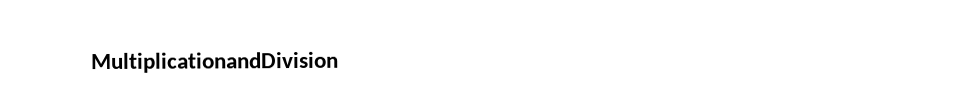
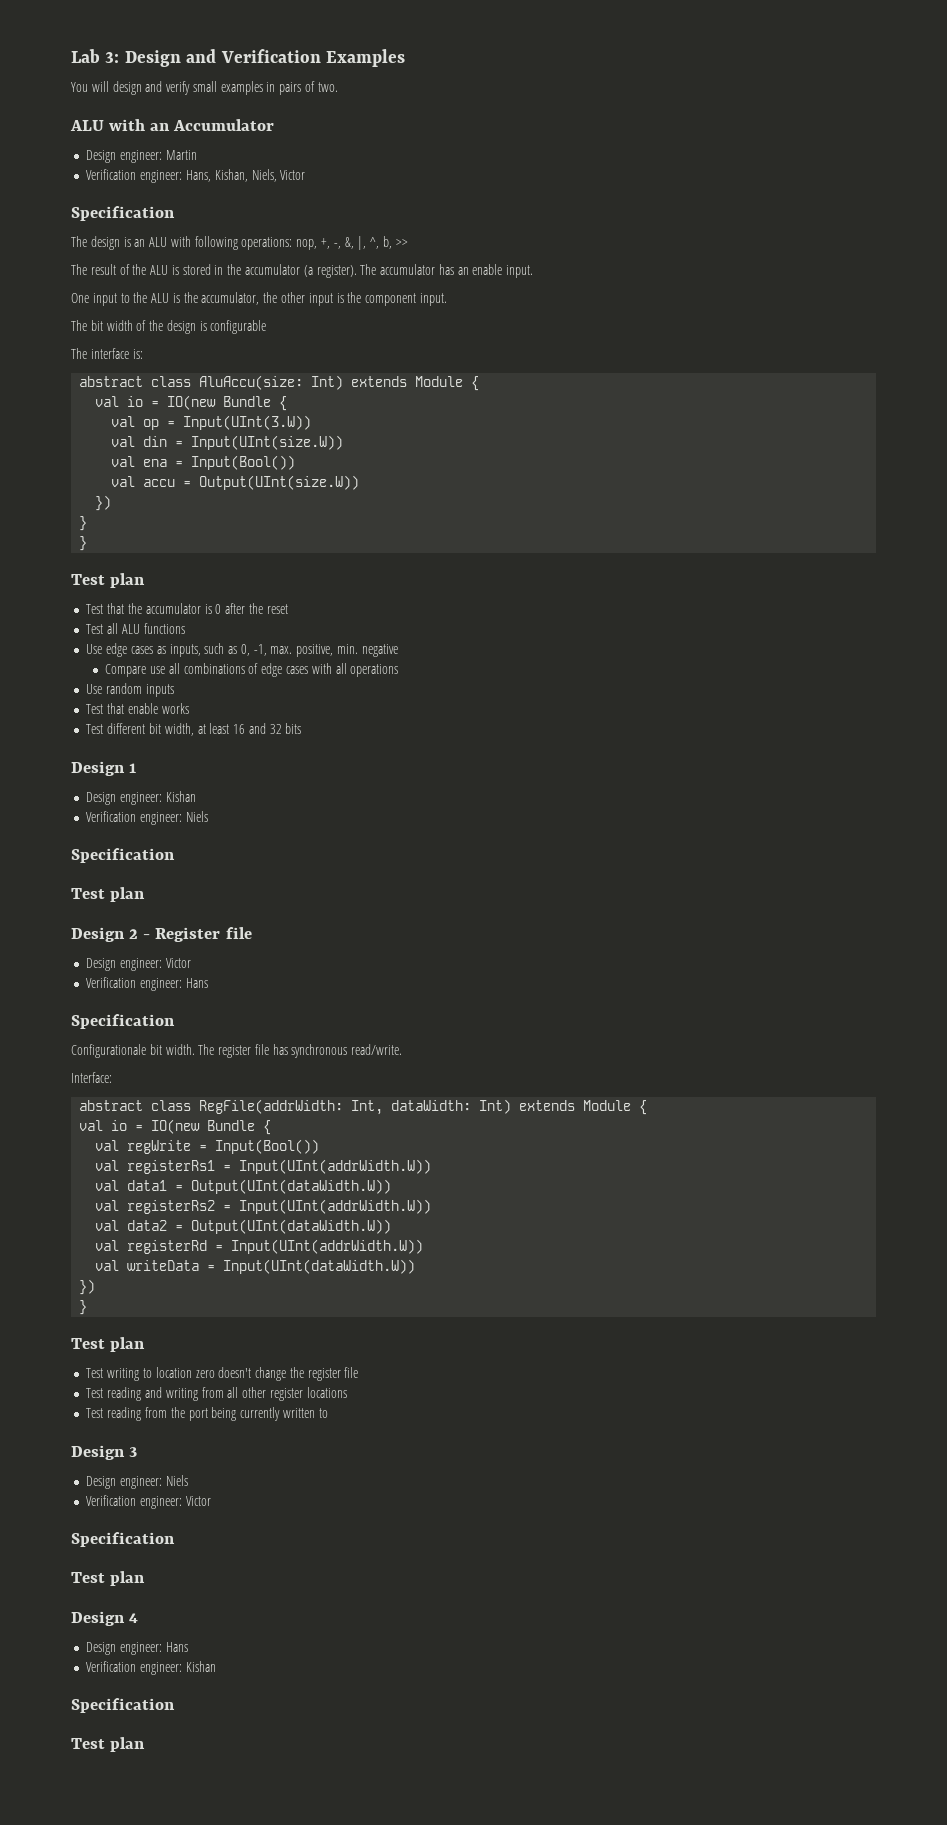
- MultiplicationandDivision
+ Lab 3: Design and Verification Examples
+ You will design and verify small examples in pairs of two.
+ ALU with an Accumulator
+ Design engineer: Martin
+ Verification engineer: Hans, Kishan, Niels, Victor
+ Specification
+ The design is an ALU with following operations: nop, +, -, &, |, ^, b, >>
+ The result of the ALU is stored in the accumulator (a register). The accumulator has an enable input.
+ One input to the ALU is the accumulator, the other input is the component input.
+ The bit width of the design is configurable
+ The interface is:
+ abstract class AluAccu(size: Int) extends Module {
+ val io = IO(new Bundle {
+ val op = Input(UInt(3.W))
+ val din = Input(UInt(size.W))
+ val ena = Input(Bool())
+ val accu = Output(UInt(size.W))
+ })
+ }
+ }
+ Test plan
+ Test that the accumulator is 0 after the reset
+ Test all ALU functions
+ Use edge cases as inputs, such as 0, -1, max. positive, min. negative
+ Compare use all combinations of edge cases with all operations
+ Use random inputs
+ Test that enable works
+ Test different bit width, at least 16 and 32 bits
+ Design 1
+ Design engineer: Kishan
+ Verification engineer: Niels
+ Specification
+ Test plan
+ Design 2 - Register file
+ Design engineer: Victor
+ Verification engineer: Hans
+ Specification
+ Configurationale bit width. The register file has synchronous read/write.
+ Interface:
+ abstract class RegFile(addrWidth: Int, dataWidth: Int) extends Module {
+ val io = IO(new Bundle {
+ val regWrite = Input(Bool())
+ val registerRs1 = Input(UInt(addrWidth.W))
+ val data1 = Output(UInt(dataWidth.W))
+ val registerRs2 = Input(UInt(addrWidth.W))
+ val data2 = Output(UInt(dataWidth.W))
+ val registerRd = Input(UInt(addrWidth.W))
+ val writeData = Input(UInt(dataWidth.W))
+ })
+ }
+ Test plan
+ Test writing to location zero doesn't change the register file
+ Test reading and writing from all other register locations
+ Test reading from the port being currently written to
+ Design 3
+ Design engineer: Niels
+ Verification engineer: Victor
+ Specification
+ Test plan
+ Design 4
+ Design engineer: Hans
+ Verification engineer: Kishan
+ Specification
+ Test plan

